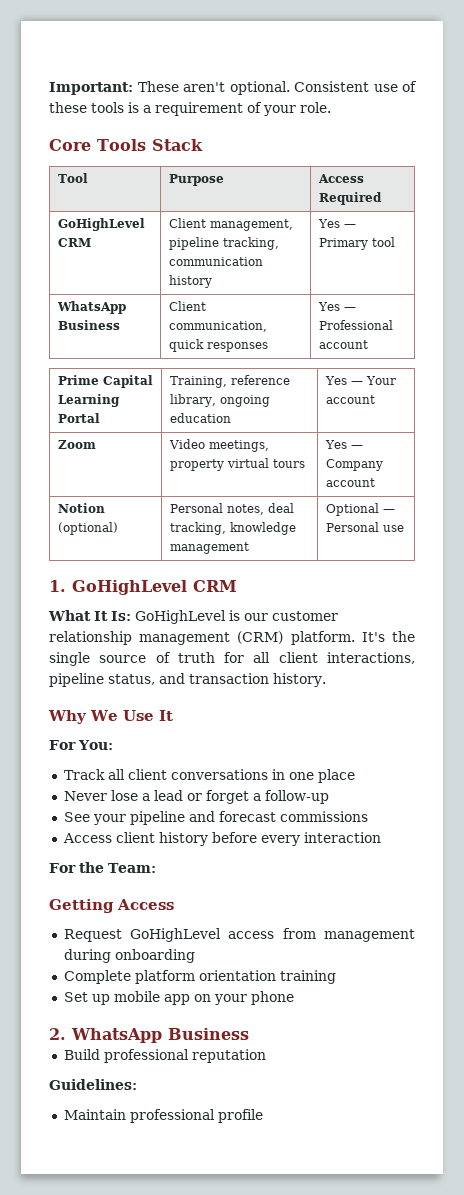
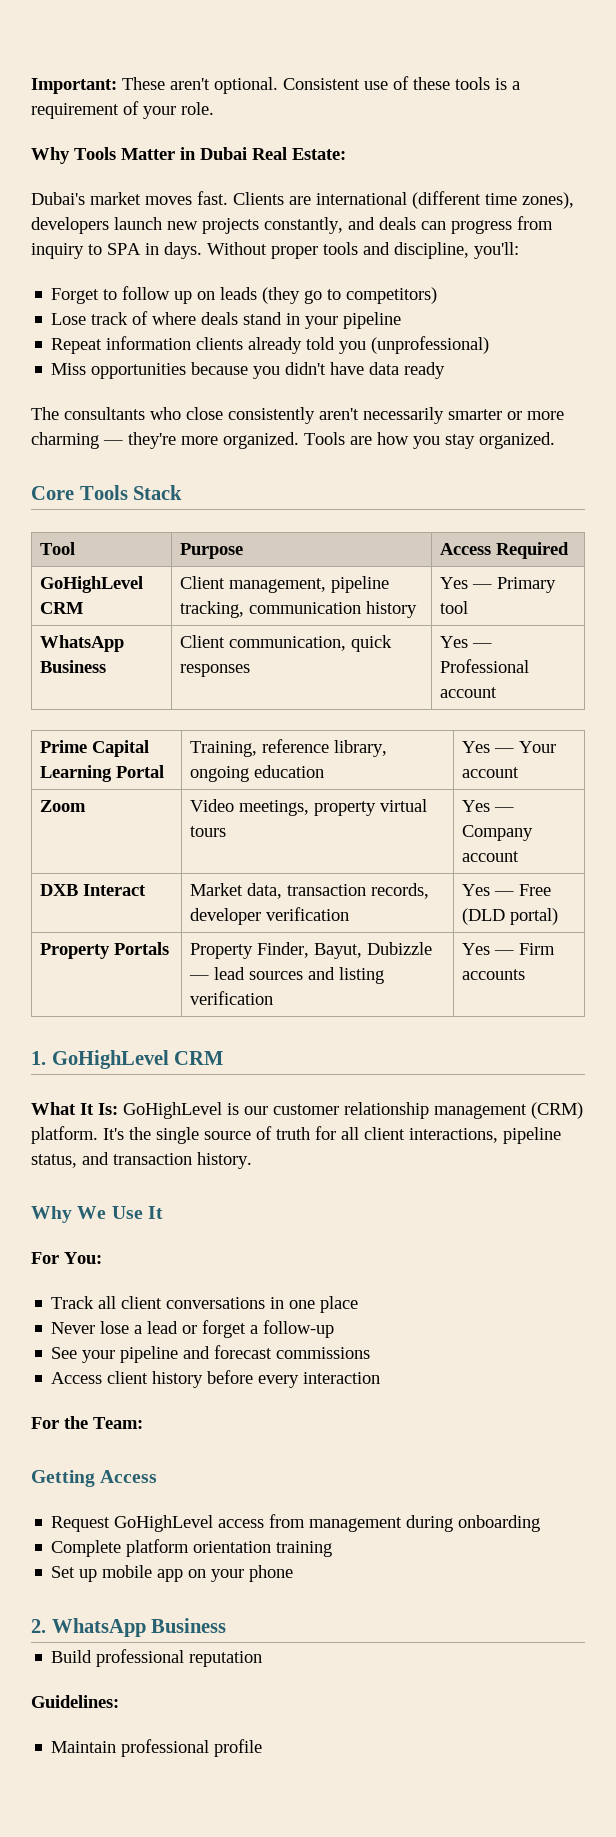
+ Why Tools Matter in Dubai Real Estate:
+ Dubai's market moves fast. Clients are international (different time zones), developers launch new projects constantly, and deals can progress from inquiry to SPA in days. Without proper tools and discipline, you'll:
+ Forget to follow up on leads (they go to competitors)
+ Lose track of where deals stand in your pipeline
+ Repeat information clients already told you (unprofessional)
+ Miss opportunities because you didn't have data ready
+ The consultants who close consistently aren't necessarily smarter or more charming — they're more organized. Tools are how you stay organized.
- Notion (optional) | Personal notes, deal tracking, knowledge management | Optional — Personal use
+ DXB Interact | Market data, transaction records, developer verification | Yes — Free (DLD portal)
+ Property Portals | Property Finder, Bayut, Dubizzle — lead sources and listing verification | Yes — Firm accounts

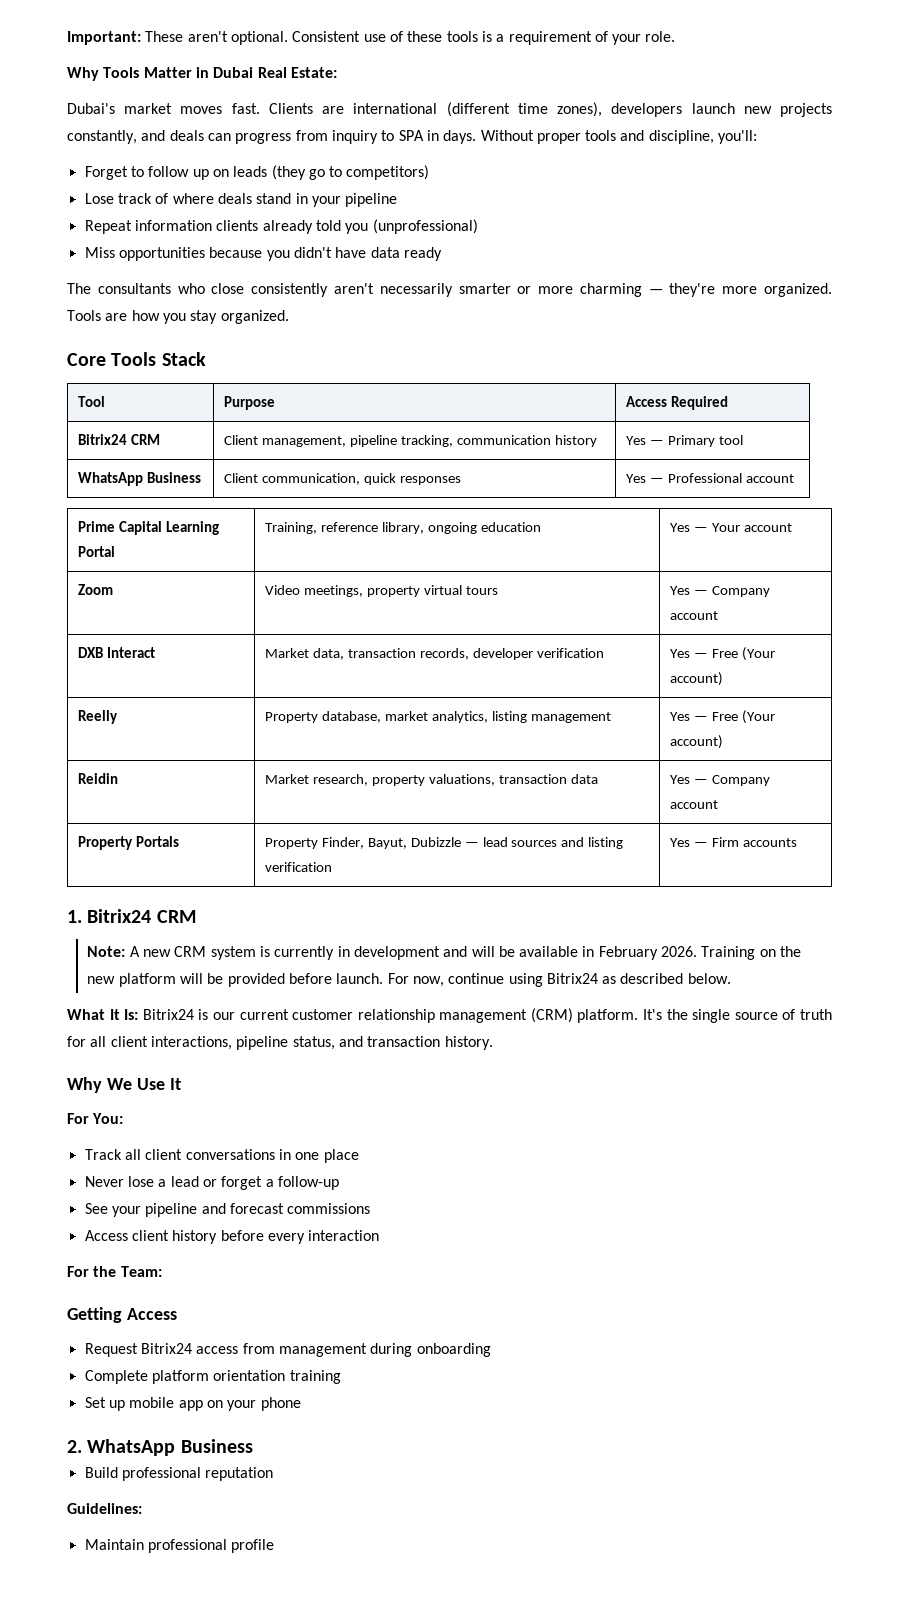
- GoHighLevel CRM | Client management, pipeline tracking, communication history | Yes — Primary tool
+ Bitrix24 CRM | Client management, pipeline tracking, communication history | Yes — Primary tool
- DXB Interact | Market data, transaction records, developer verification | Yes — Free (DLD portal)
+ DXB Interact | Market data, transaction records, developer verification | Yes — Free (Your account)
+ Reelly | Property database, market analytics, listing management | Yes — Free (Your account)
+ Reidin | Market research, property valuations, transaction data | Yes — Company account
- 1. GoHighLevel CRM
+ 1. Bitrix24 CRM
+ Note: A new CRM system is currently in development and will be available in February 2026. Training on the new platform will be provided before launch. For now, continue using Bitrix24 as described below.
- What It Is: GoHighLevel is our customer relationship management (CRM) platform.
+ What It Is: Bitrix24 is our current customer relationship management (CRM) platform.
- Request GoHighLevel access from management during onboarding
+ Request Bitrix24 access from management during onboarding

